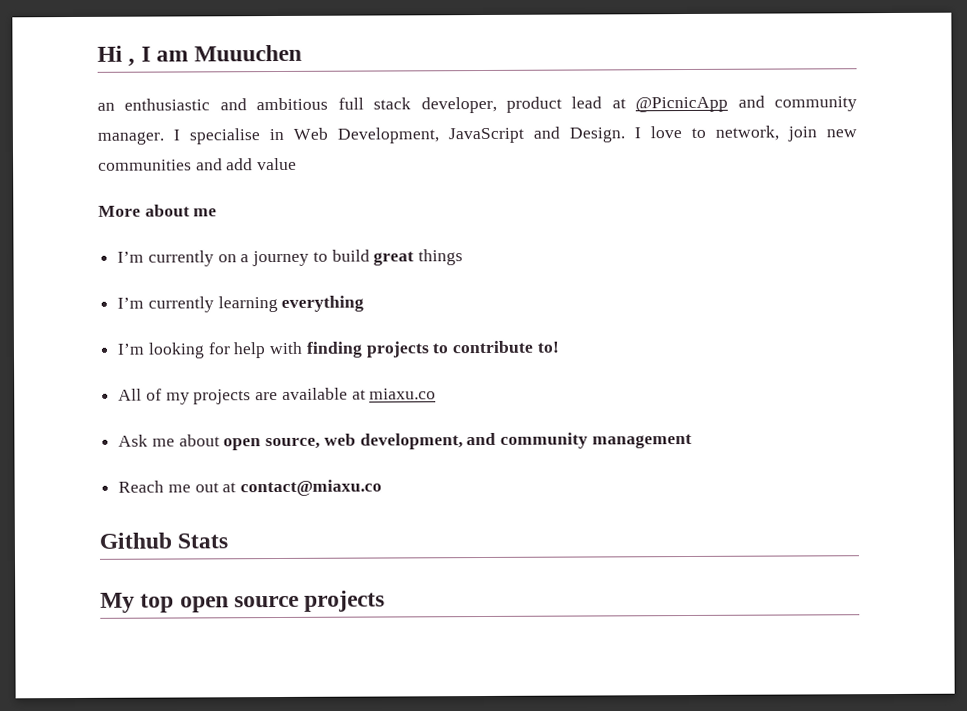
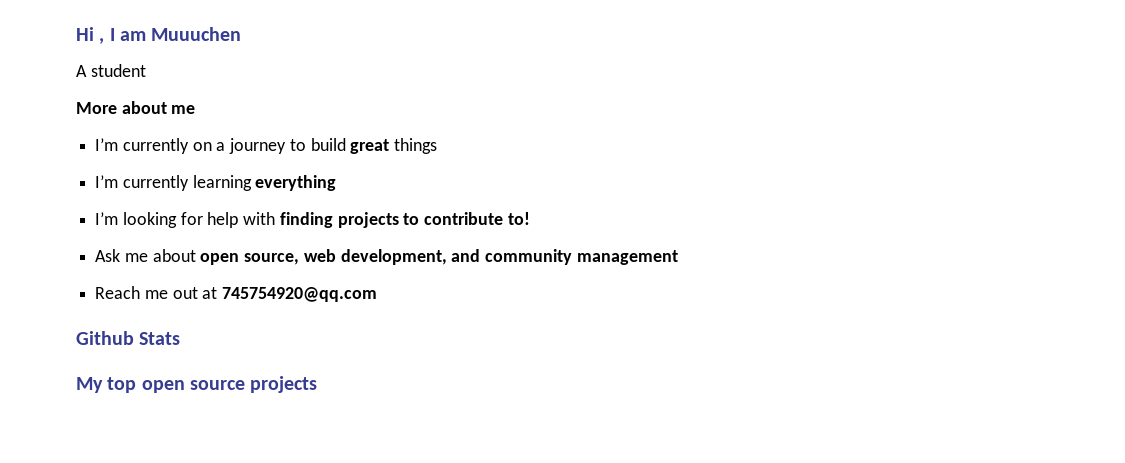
- an enthusiastic and ambitious full stack developer, product lead at @PicnicApp and community manager. I specialise in Web Development, JavaScript and Design. I love to network, join new communities and add value
+ A student
- All of my projects are available at miaxu.co
- Reach me out at contact@miaxu.co
+ Reach me out at 745754920@qq.com

